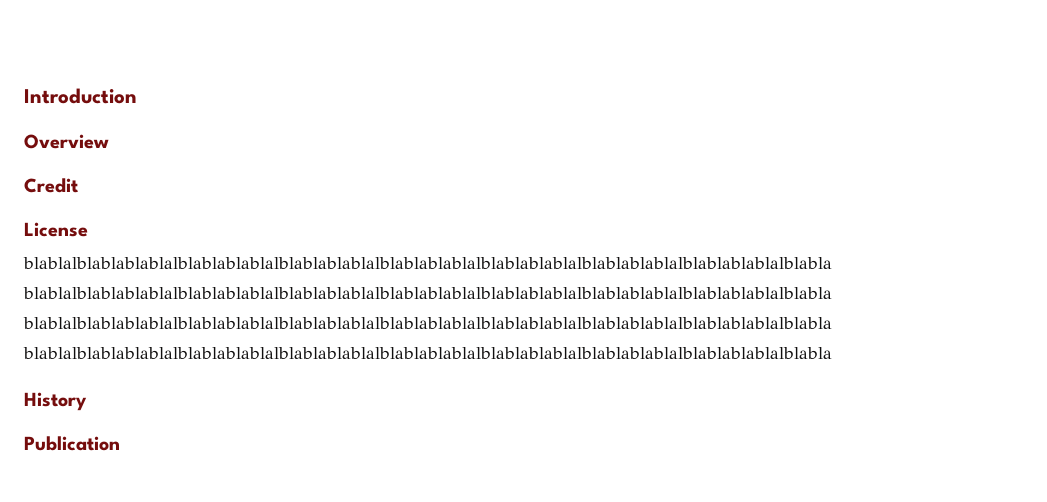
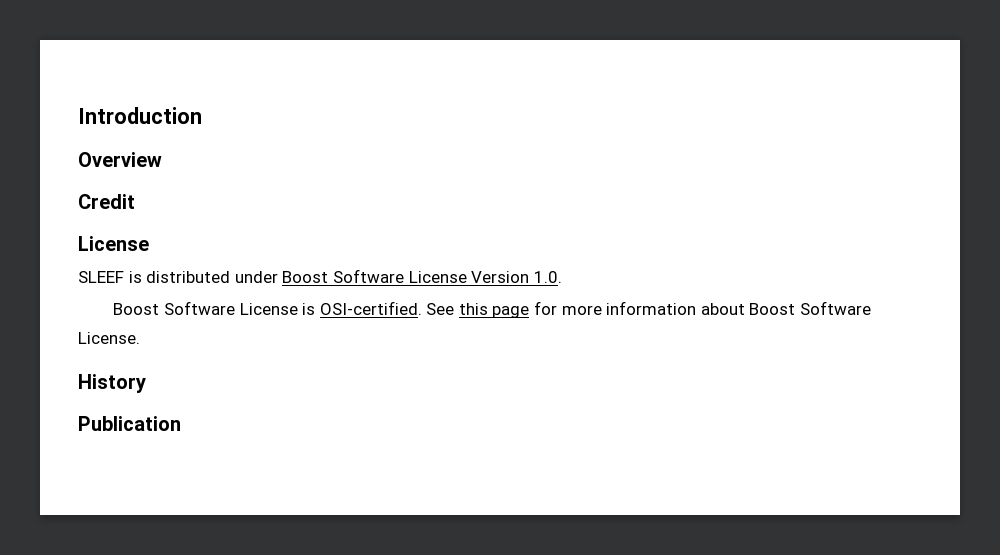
- blablalblablablablalblablablablalblablablablalblablablablalblablablablalblablablablalblablablablalblabla blablalblablablablalblablablablalblablablablalblablablablalblablablablalblablablablalblablablablalblabla blablalblablablablalblablablablalblablablablalblablablablalblablablablalblablablablalblablablablalblabla blablalblablablablalblablablablalblablablablalblablablablalblablablablalblablablablalblablablablalblabla
+ SLEEF is distributed under Boost Software License Version 1.0.
+ Boost Software License is OSI-certified. See this page for more information about Boost Software License.

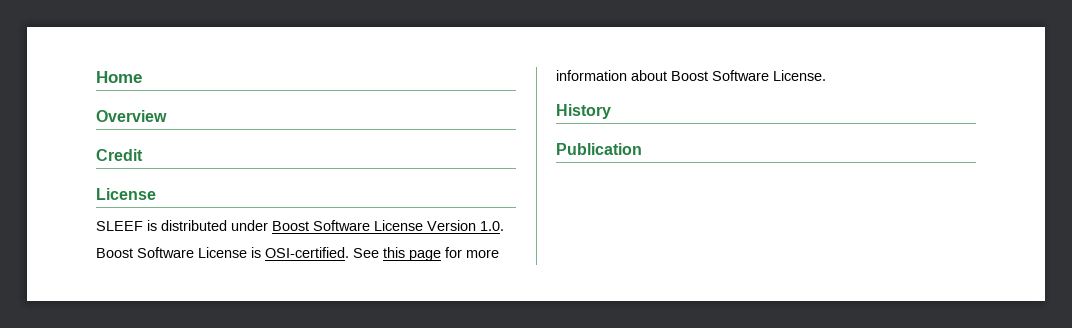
- Introduction
+ Home

